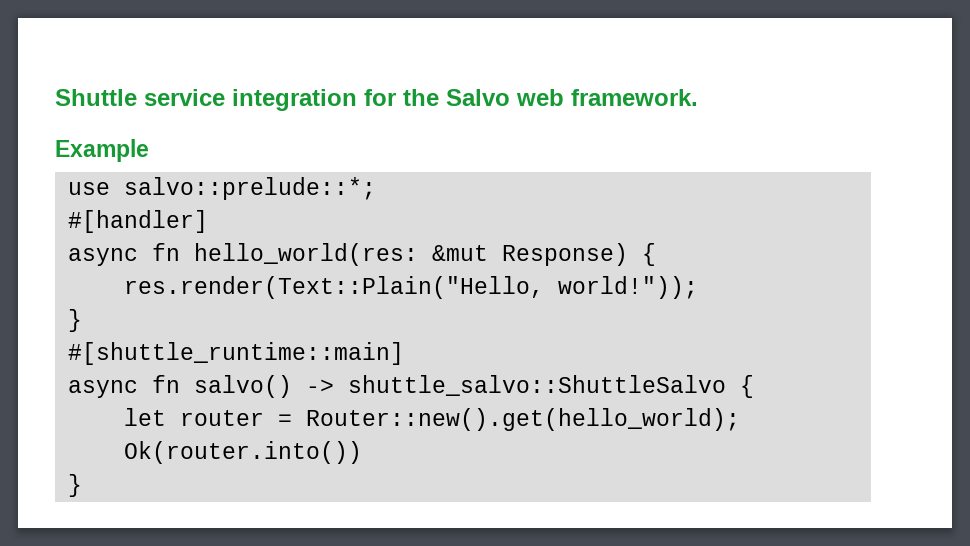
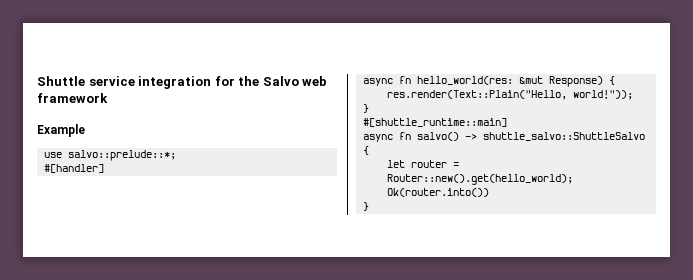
- Shuttle service integration for the Salvo web framework.
+ Shuttle service integration for the Salvo web framework

